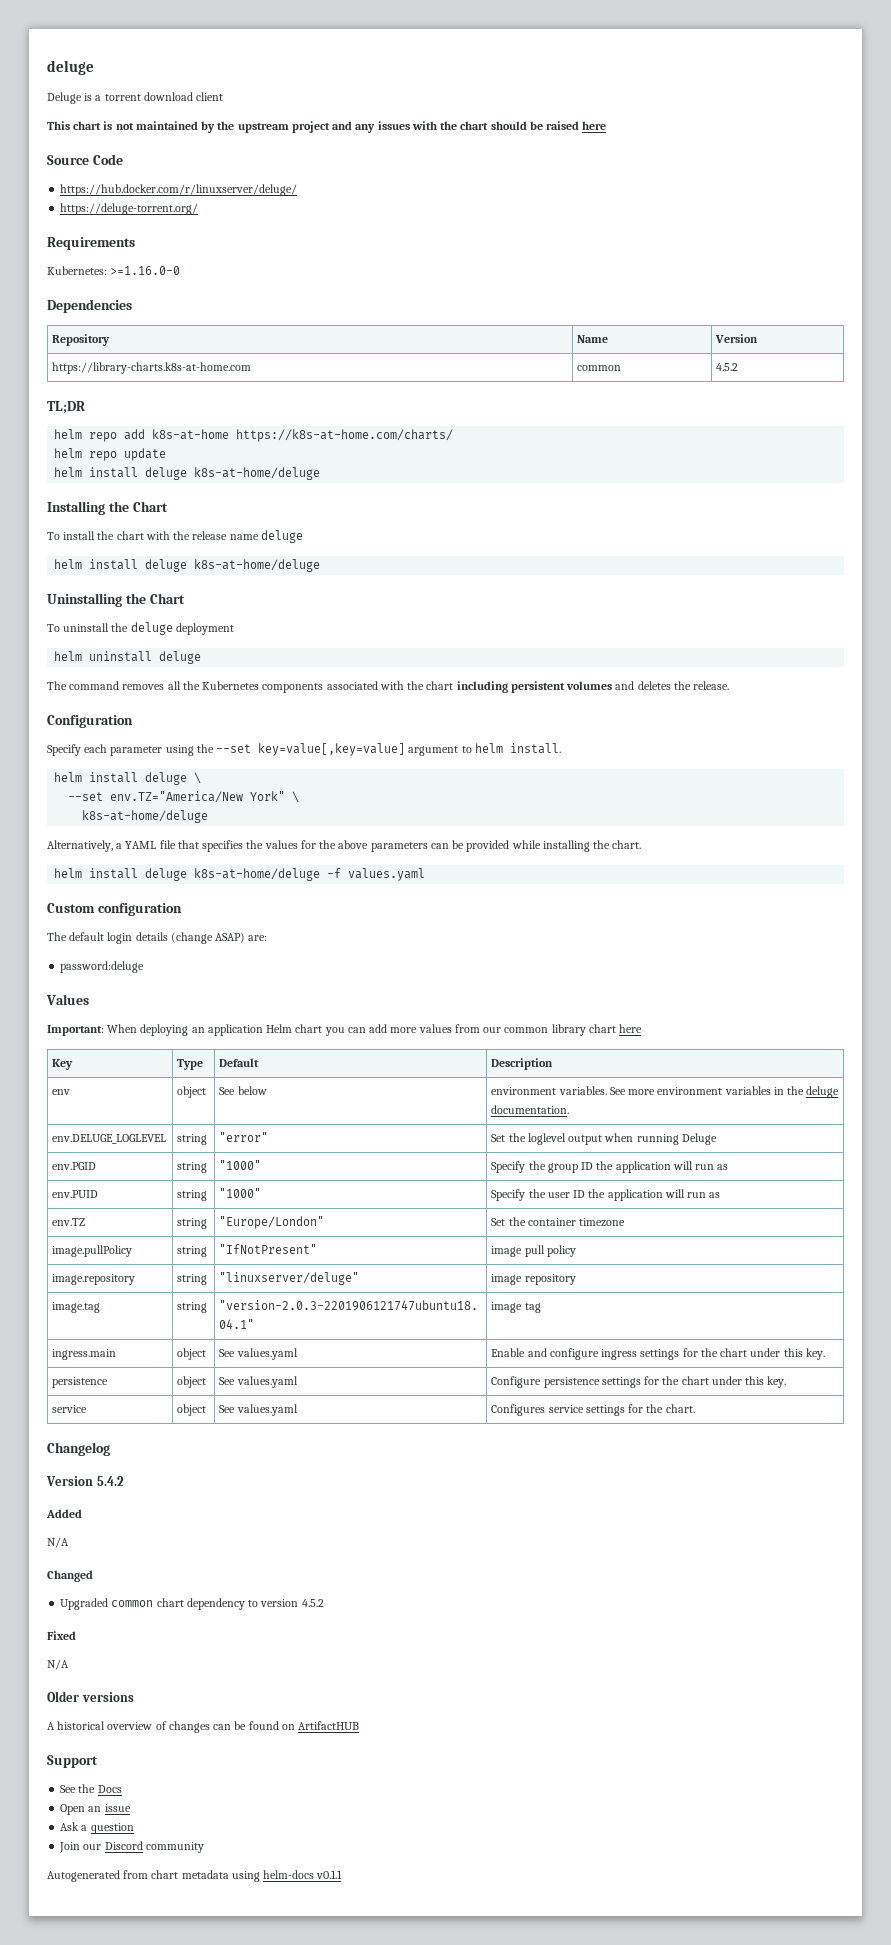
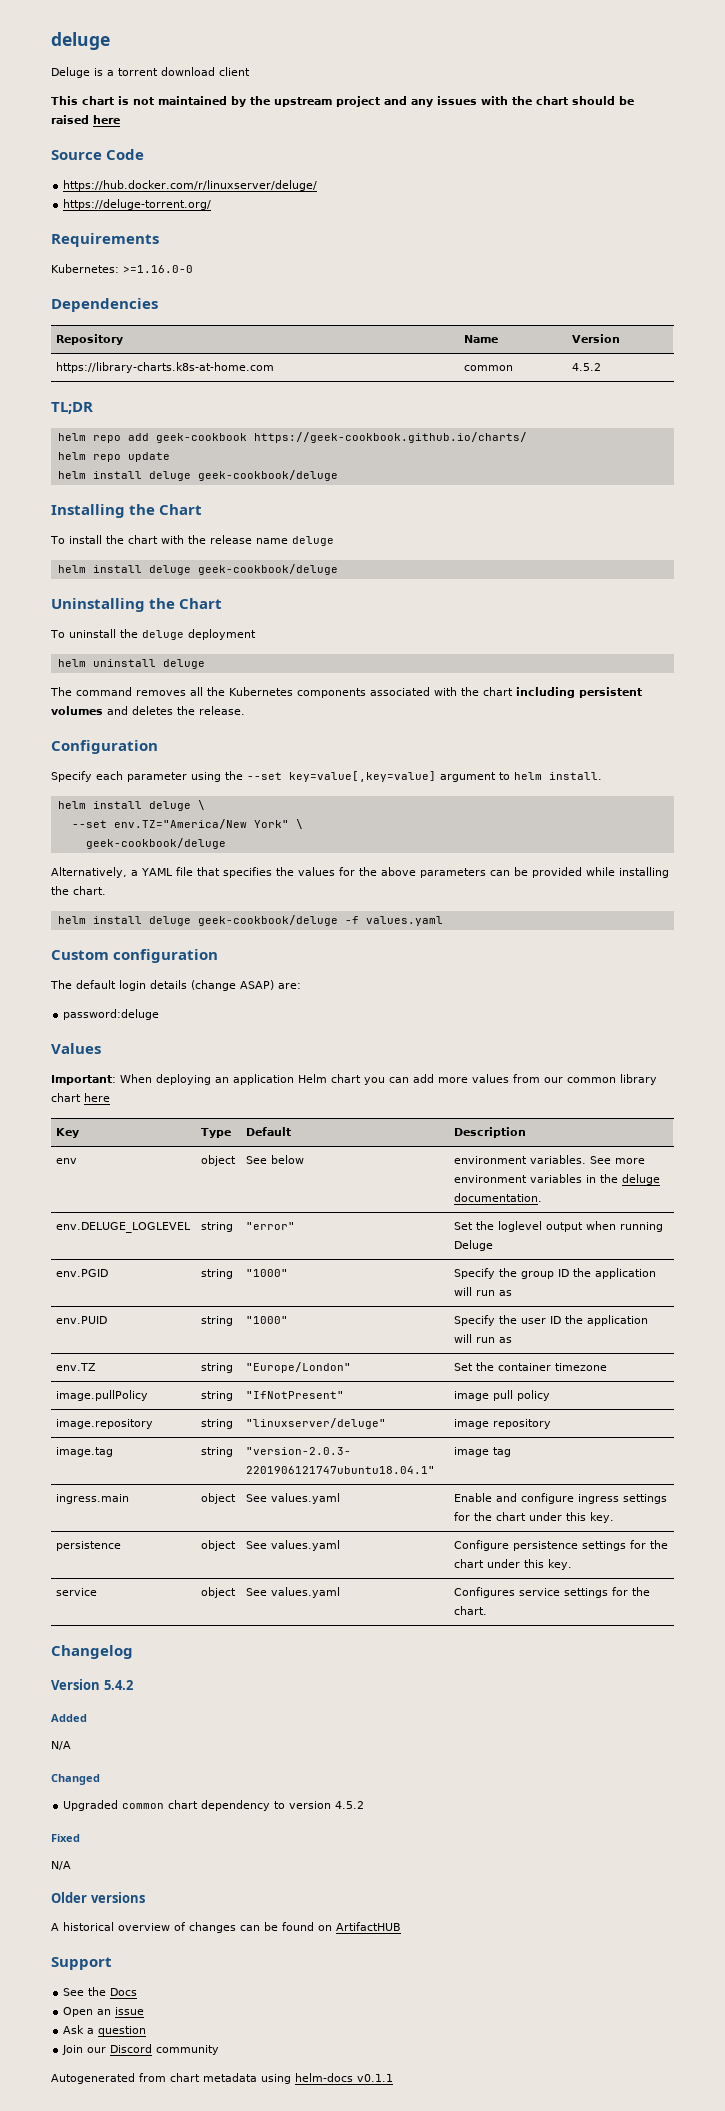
- helm repo add k8s-at-home https://k8s-at-home.com/charts/
+ helm repo add geek-cookbook https://geek-cookbook.github.io/charts/
  helm repo update
- helm install deluge k8s-at-home/deluge
+ helm install deluge geek-cookbook/deluge
  To install the chart with the release name deluge
- helm install deluge k8s-at-home/deluge
+ helm install deluge geek-cookbook/deluge
  --set env.TZ="America/New York" \
- k8s-at-home/deluge
+ geek-cookbook/deluge
- helm install deluge k8s-at-home/deluge -f values.yaml
+ helm install deluge geek-cookbook/deluge -f values.yaml

